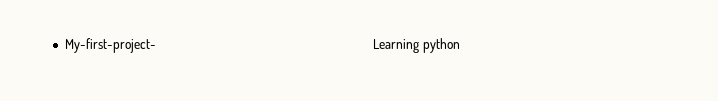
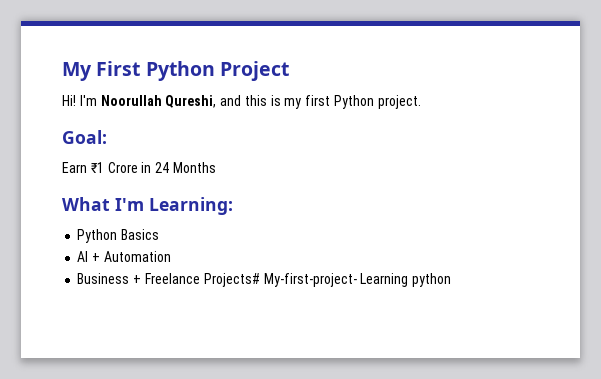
- My-first-project-
- Learning python
+ My First Python Project
+ Hi! I'm Noorullah Qureshi, and this is my first Python project.
+ Goal:
+ Earn ₹1 Crore in 24 Months
+ What I'm Learning:
+ Python Basics
+ AI + Automation
+ Business + Freelance Projects# My-first-project- Learning python

